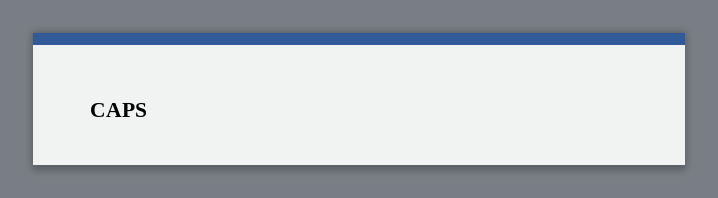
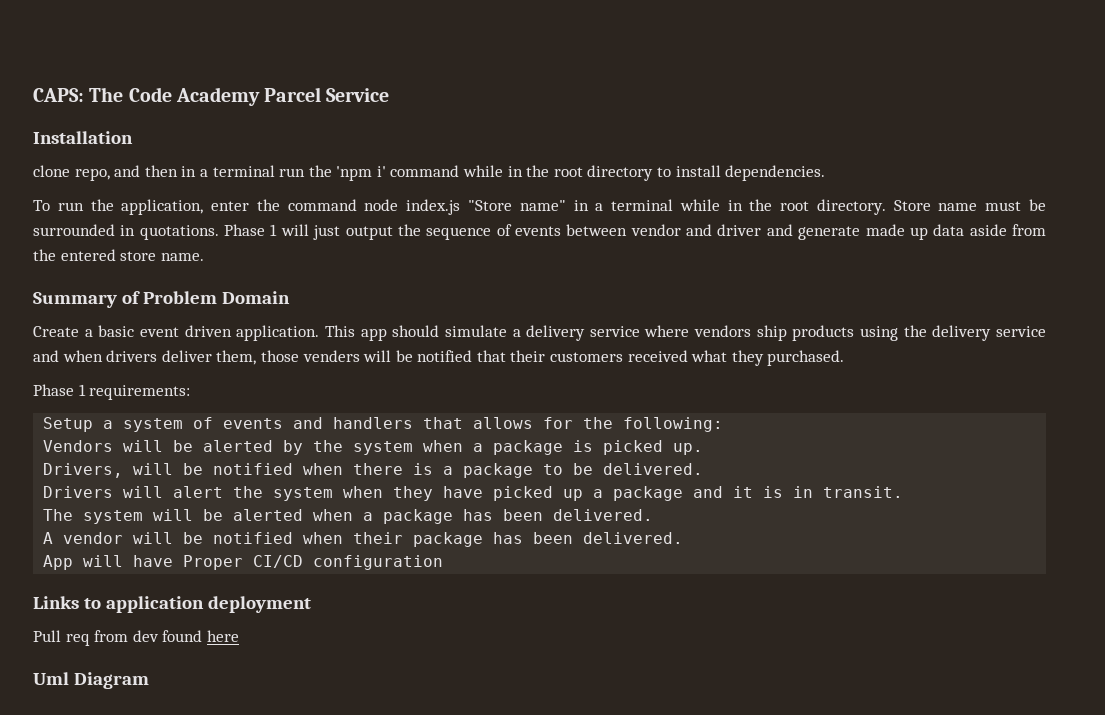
- CAPS
+ CAPS: The Code Academy Parcel Service
+ Installation
+ clone repo, and then in a terminal run the 'npm i' command while in the root directory to install dependencies.
+ To run the application, enter the command node index.js "Store name" in a terminal while in the root directory. Store name must be surrounded in quotations. Phase 1 will just output the sequence of events between vendor and driver and generate made up data aside from the entered store name.
+ Summary of Problem Domain
+ Create a basic event driven application. This app should simulate a delivery service where vendors ship products using the delivery service and when drivers deliver them, those venders will be notified that their customers received what they purchased.
+ Phase 1 requirements:
+ Setup a system of events and handlers that allows for the following:
+ Vendors will be alerted by the system when a package is picked up.
+ Drivers, will be notified when there is a package to be delivered.
+ Drivers will alert the system when they have picked up a package and it is in transit.
+ The system will be alerted when a package has been delivered.
+ A vendor will be notified when their package has been delivered.
+ App will have Proper CI/CD configuration
+ Links to application deployment
+ Pull req from dev found here
+ Uml Diagram

